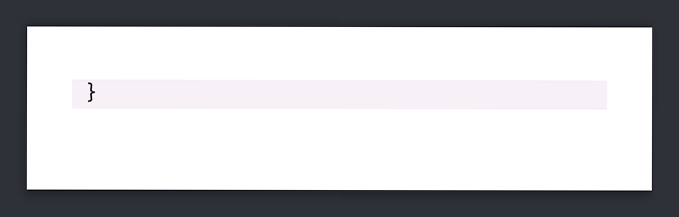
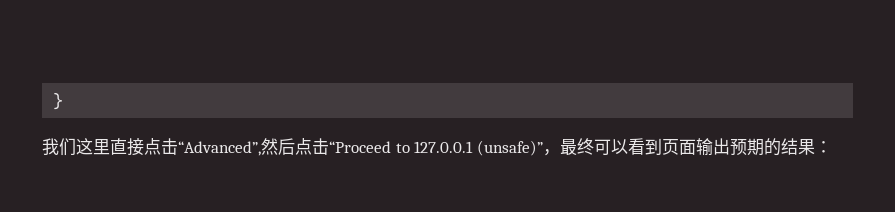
+ 我们这里直接点击“Advanced”,然后点击“Proceed to 127.0.0.1 (unsafe)”，最终可以看到页面输出预期的结果：

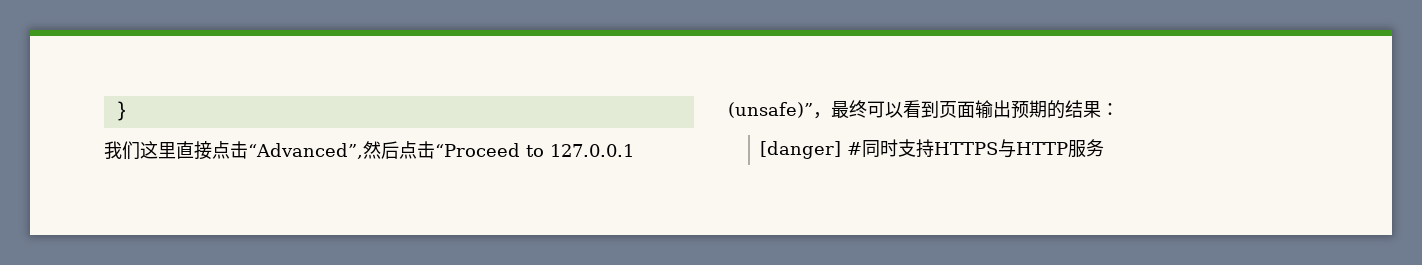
+ [danger] #同时支持HTTPS与HTTP服务

